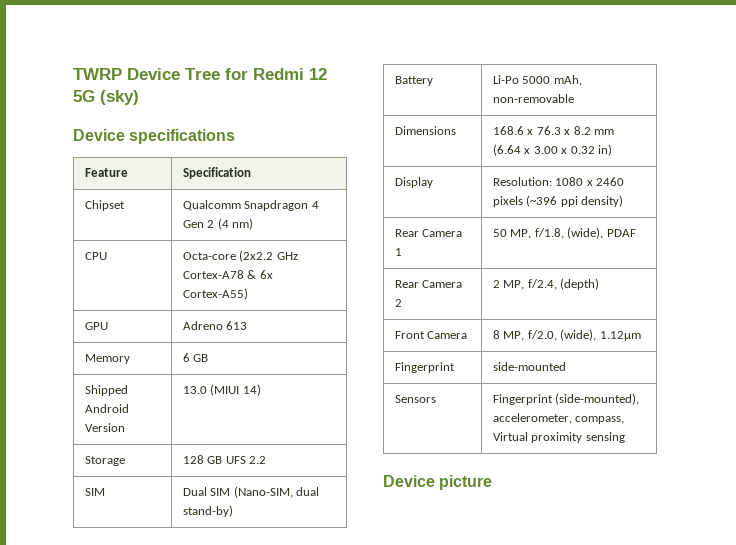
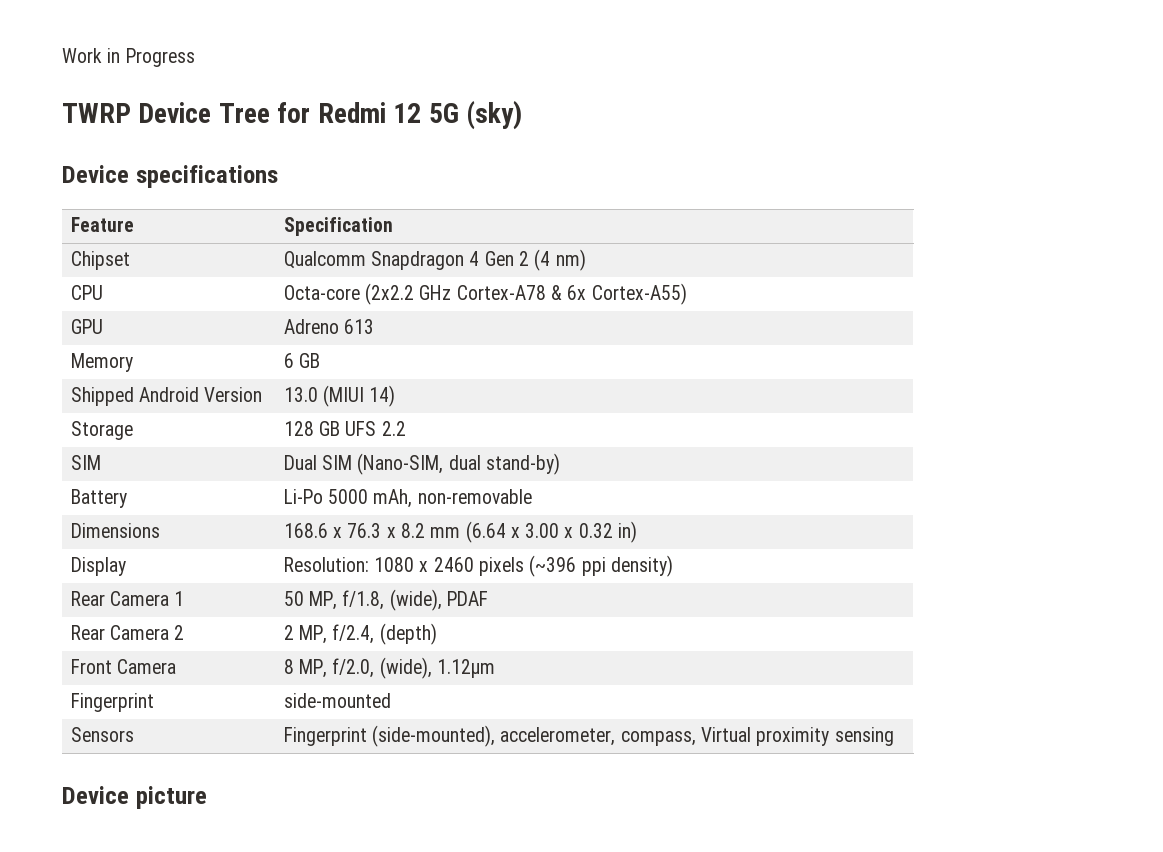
+ Work in Progress

